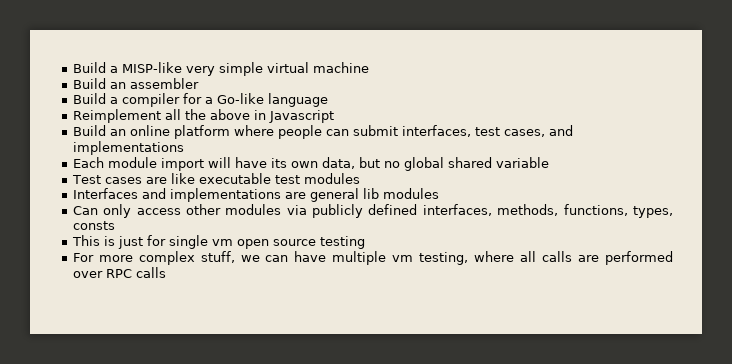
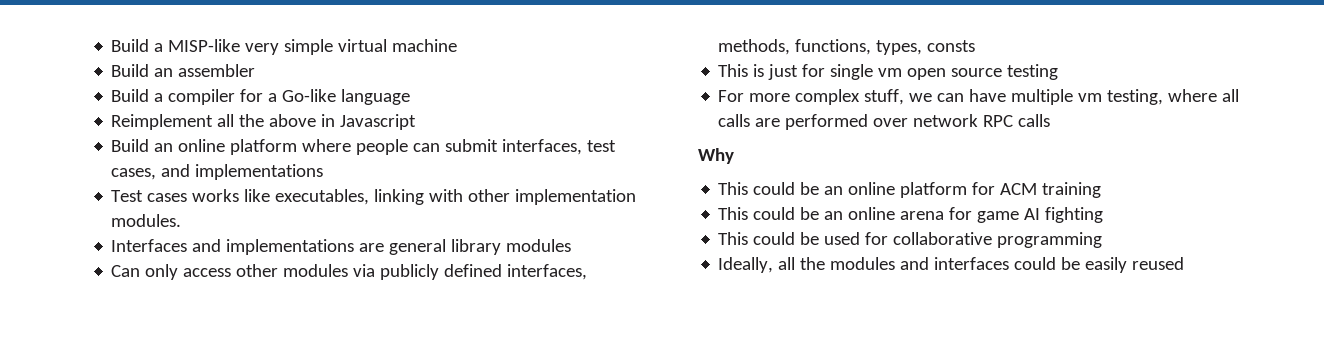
- Each module import will have its own data, but no global shared variable
- Test cases are like executable test modules
+ Test cases works like executables, linking with other implementation modules.
- Interfaces and implementations are general lib modules
+ Interfaces and implementations are general library modules
- For more complex stuff, we can have multiple vm testing, where all calls are performed over RPC calls
+ For more complex stuff, we can have multiple vm testing, where all calls are performed over network RPC calls
+ Why
+ This could be an online platform for ACM training
+ This could be an online arena for game AI fighting
+ This could be used for collaborative programming
+ Ideally, all the modules and interfaces could be easily reused

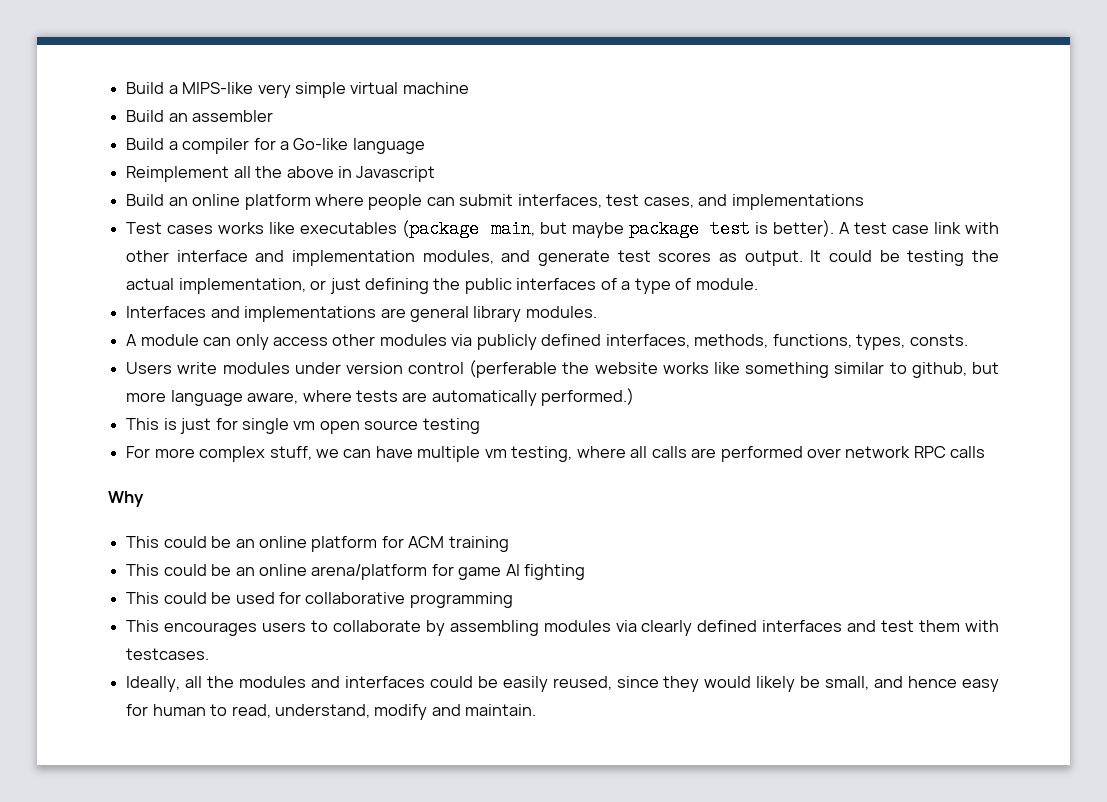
- Build a MISP-like very simple virtual machine
+ Build a MIPS-like very simple virtual machine
- Test cases works like executables, linking with other implementation modules.
+ Test cases works like executables (package main, but maybe package test is better). A test case link with other interface and implementation modules, and generate test scores as output. It could be testing the actual implementation, or just defining the public interfaces of a type of module.
- Interfaces and implementations are general library modules
- Can only access other modules via publicly defined interfaces, methods, functions, types, consts
+ Interfaces and implementations are general library modules.
+ A module can only access other modules via publicly defined interfaces, methods, functions, types, consts.
+ Users write modules under version control (perferable the website works like something similar to github, but more language aware, where tests are automatically performed.)
- This could be an online arena for game AI fighting
+ This could be an online arena/platform for game AI fighting
+ This encourages users to collaborate by assembling modules via clearly defined interfaces and test them with testcases.
- Ideally, all the modules and interfaces could be easily reused
+ Ideally, all the modules and interfaces could be easily reused, since they would likely be small, and hence easy for human to read, understand, modify and maintain.

